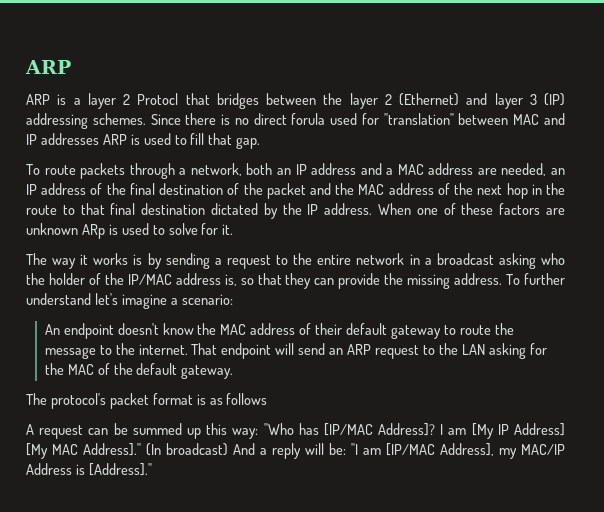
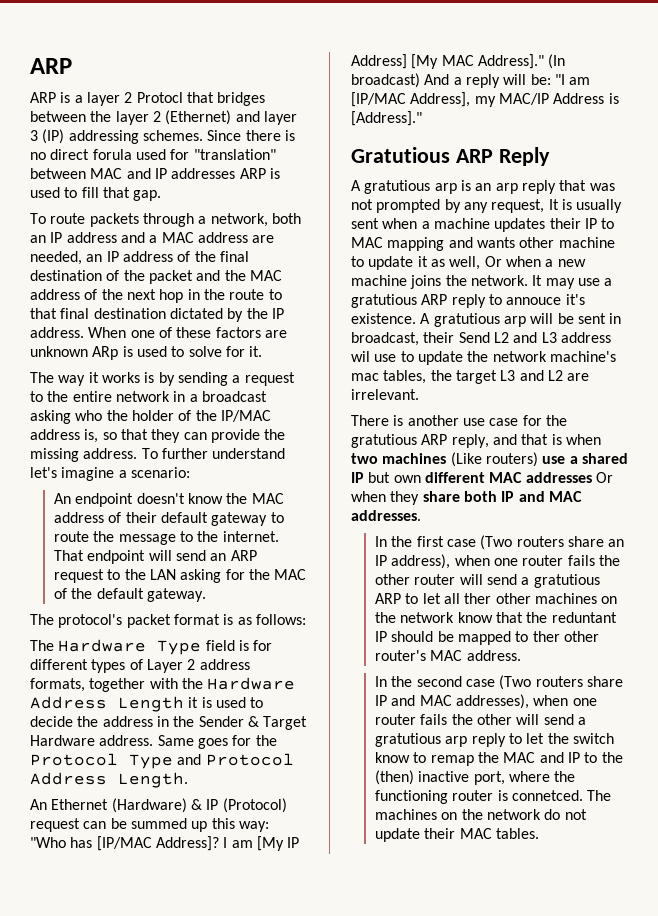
- The protocol's packet format is as follows
- A request can be summed up this way: "Who has [IP/MAC Address]?
+ The protocol's packet format is as follows:
+ The Hardware Type field is for different types of Layer 2 address formats, together with the Hardware Address Length it is used to decide the address in the Sender & Target Hardware address. Same goes for the Protocol Type and Protocol Address Length.
+ An Ethernet (Hardware) & IP (Protocol) request can be summed up this way: "Who has [IP/MAC Address]?
+ Gratutious ARP Reply
+ A gratutious arp is an arp reply that was not prompted by any request, It is usually sent when a machine updates their IP to MAC mapping and wants other machine to update it as well, Or when a new machine joins the network. It may use a gratutious ARP reply to annouce it's existence. A gratutious arp will be sent in broadcast, their Send L2 and L3 address wil use to update the network machine's mac tables, the target L3 and L2 are irrelevant.
+ There is another use case for the gratutious ARP reply, and that is when two machines (Like routers) use a shared IP but own different MAC addresses Or when they share both IP and MAC addresses.
+ In the first case (Two routers share an IP address), when one router fails the other router will send a gratutious ARP to let all ther other machines on the network know that the reduntant IP should be mapped to ther other router's MAC address.
+ In the second case (Two routers share IP and MAC addresses), when one router fails the other will send a gratutious arp reply to let the switch know to remap the MAC and IP to the (then) inactive port, where the functioning router is connetced. The machines on the network do not update their MAC tables.

